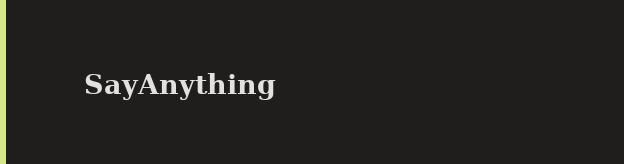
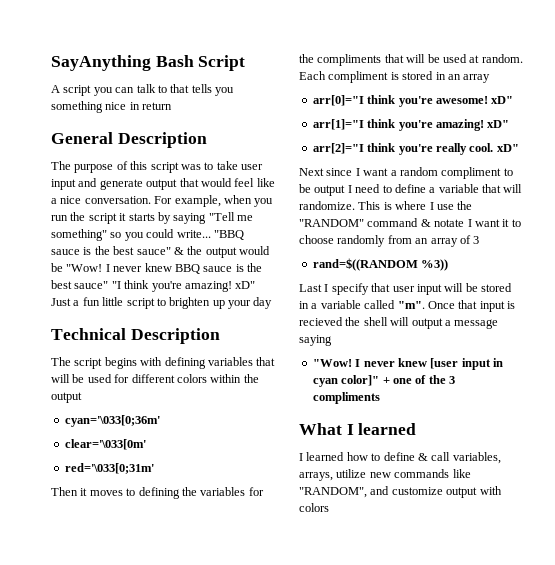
- SayAnything
+ SayAnything Bash Script
+ A script you can talk to that tells you something nice in return
+ General Description
+ The purpose of this script was to take user input and generate output that would feel like a nice conversation. For example, when you run the script it starts by saying "Tell me something" so you could write... "BBQ sauce is the best sauce" & the output would be "Wow! I never knew BBQ sauce is the best sauce" "I think you're amazing! xD" Just a fun little script to brighten up your day
+ Technical Description
+ The script begins with defining variables that will be used for different colors within the output
+ cyan='\033[0;36m'
+ clear='\033[0m'
+ red='\033[0;31m'
+ Then it moves to defining the variables for the compliments that will be used at random. Each compliment is stored in an array
+ arr[0]="I think you're awesome! xD"
+ arr[1]="I think you're amazing! xD"
+ arr[2]="I think you're really cool. xD"
+ Next since I want a random compliment to be output I need to define a variable that will randomize. This is where I use the "RANDOM" command & notate I want it to choose randomly from an array of 3
+ rand=$((RANDOM %3))
+ Last I specify that user input will be stored in a variable called "m". Once that input is recieved the shell will output a message saying
+ "Wow! I never knew [user input in cyan color]" + one of the 3 compliments
+ What I learned
+ I learned how to define & call variables, arrays, utilize new commands like "RANDOM", and customize output with colors

